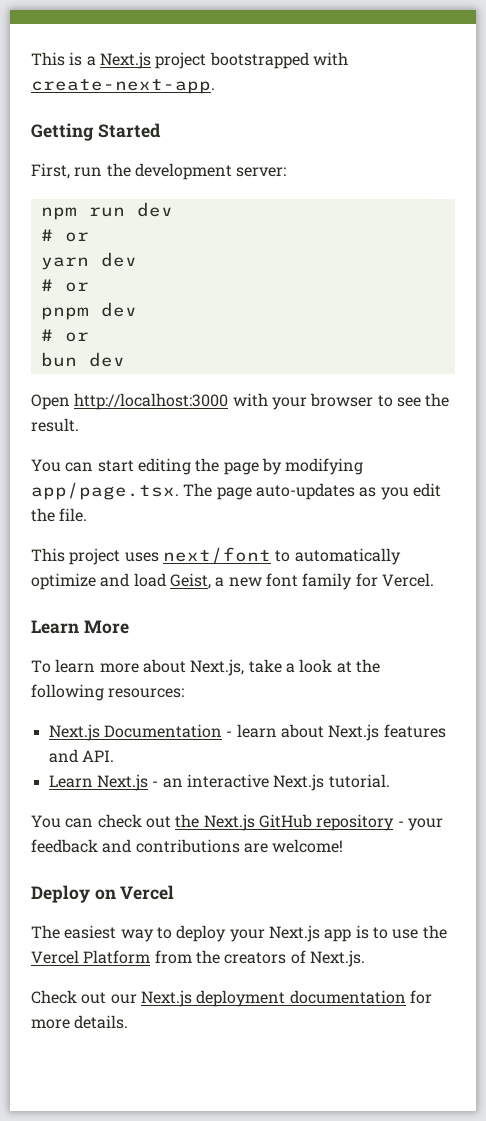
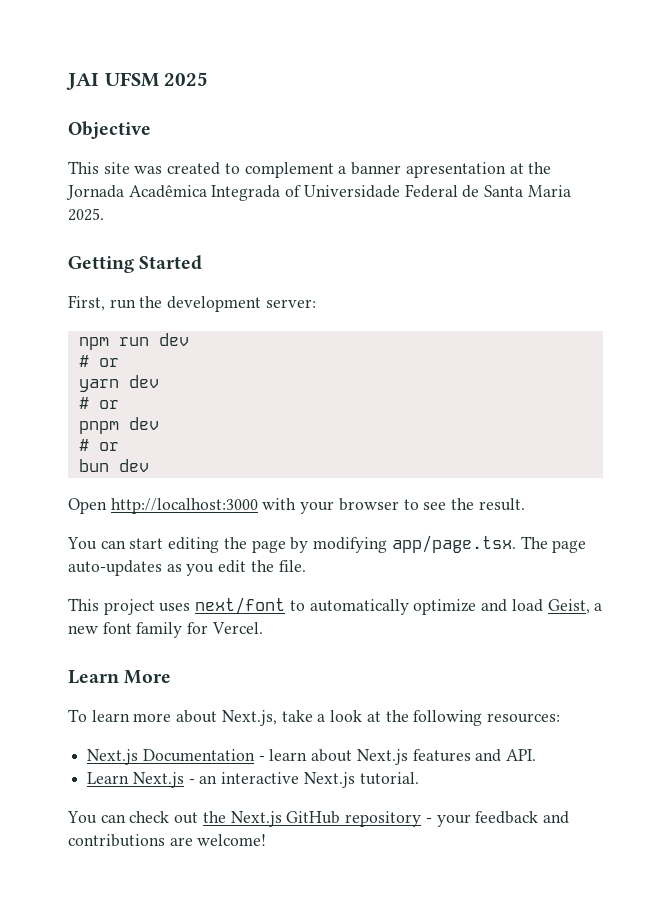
- This is a Next.js project bootstrapped with create-next-app.
+ JAI UFSM 2025
+ Objective
+ This site was created to complement a banner apresentation at the Jornada Acadêmica Integrada of Universidade Federal de Santa Maria 2025.
- Deploy on Vercel
- The easiest way to deploy your Next.js app is to use the Vercel Platform from the creators of Next.js.
- Check out our Next.js deployment documentation for more details.

